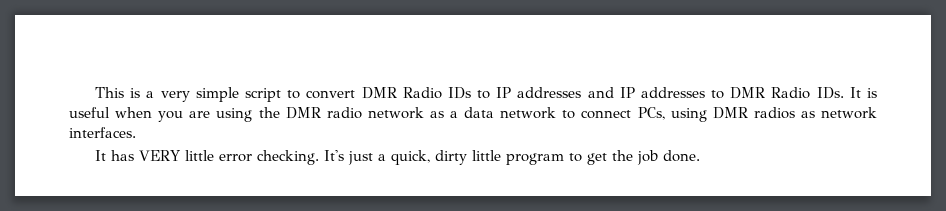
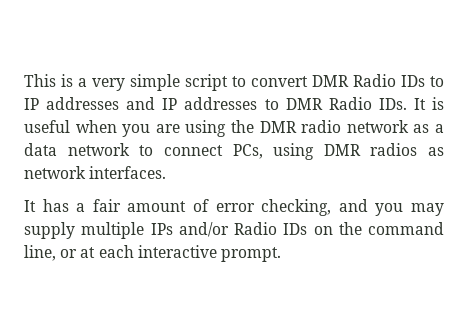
- It has VERY little error checking. It's just a quick, dirty little program to get the job done.
+ It has a fair amount of error checking, and you may supply multiple IPs and/or Radio IDs on the command line, or at each interactive prompt.

